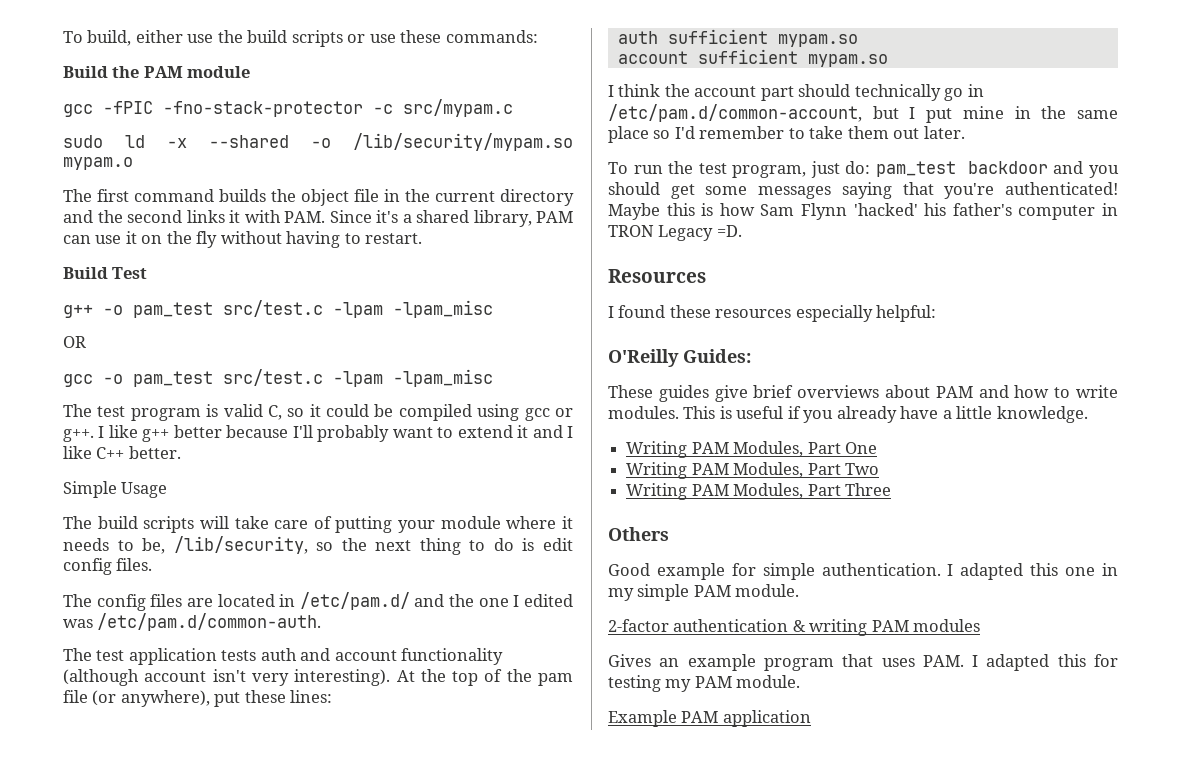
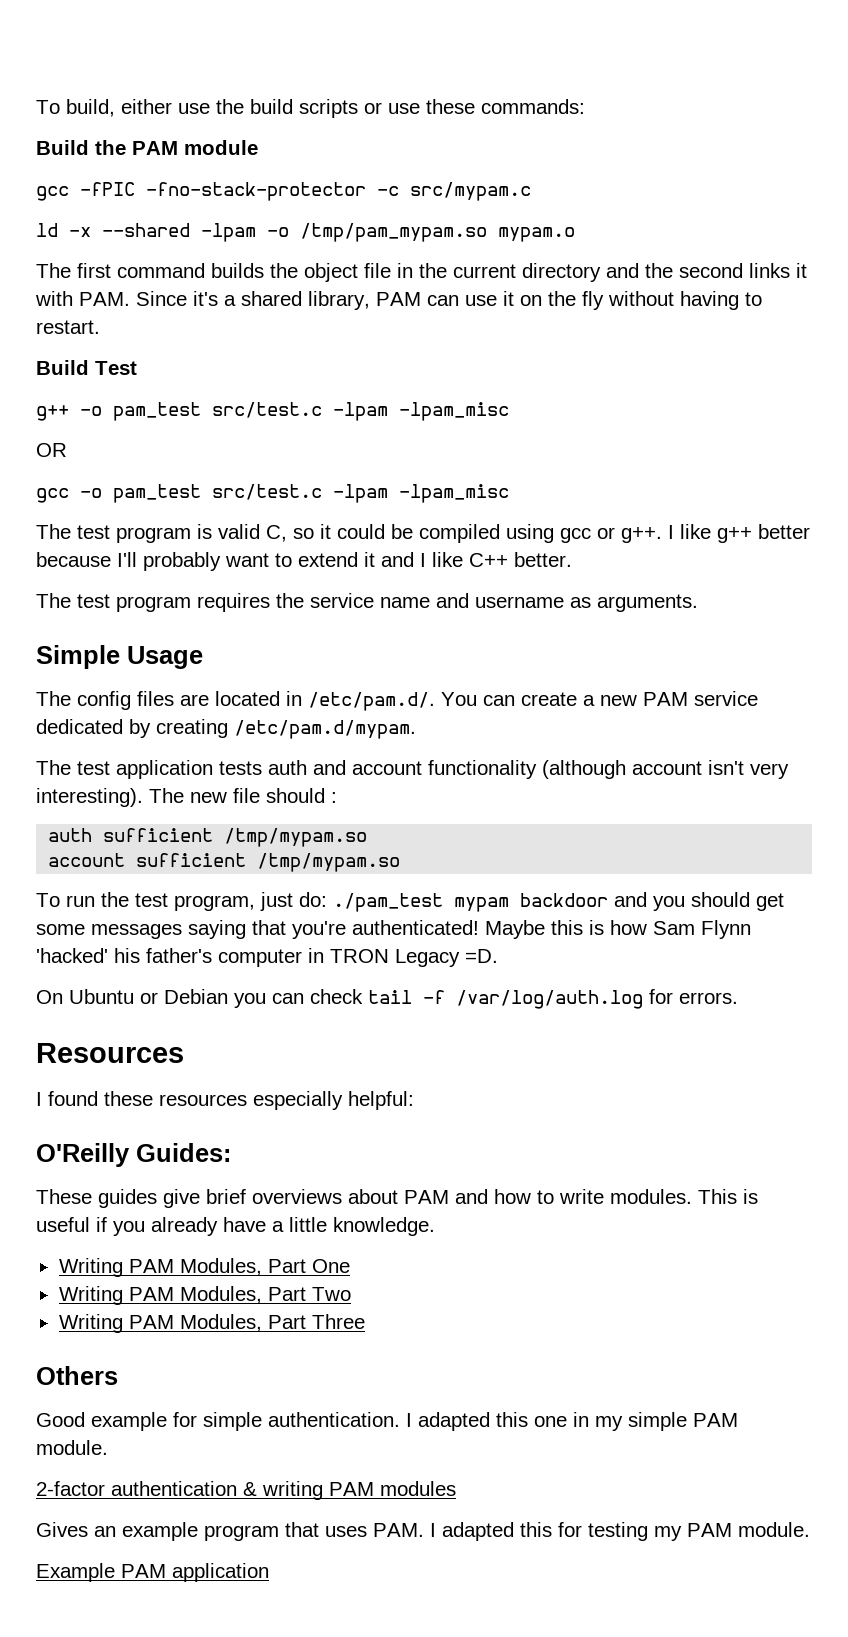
- sudo ld -x --shared -o /lib/security/mypam.so mypam.o
+ ld -x --shared -lpam -o /tmp/pam_mypam.so mypam.o
+ The test program requires the service name and username as arguments.
  Simple Usage
- The build scripts will take care of putting your module where it needs to be, /lib/security, so the next thing to do is edit config files.
- The config files are located in /etc/pam.d/ and the one I edited was /etc/pam.d/common-auth.
+ The config files are located in /etc/pam.d/. You can create a new PAM service dedicated by creating /etc/pam.d/mypam.
- At the top of the pam file (or anywhere), put these lines:
+ The new file should :
- auth sufficient mypam.so
+ auth sufficient /tmp/mypam.so
- account sufficient mypam.so
- I think the account part should technically go in /etc/pam.d/common-account, but I put mine in the same place so I'd remember to take them out later.
+ account sufficient /tmp/mypam.so
- To run the test program, just do: pam_test backdoor and you should get some messages saying that you're authenticated!
+ To run the test program, just do: ./pam_test mypam backdoor and you should get some messages saying that you're authenticated!
+ On Ubuntu or Debian you can check tail -f /var/log/auth.log for errors.

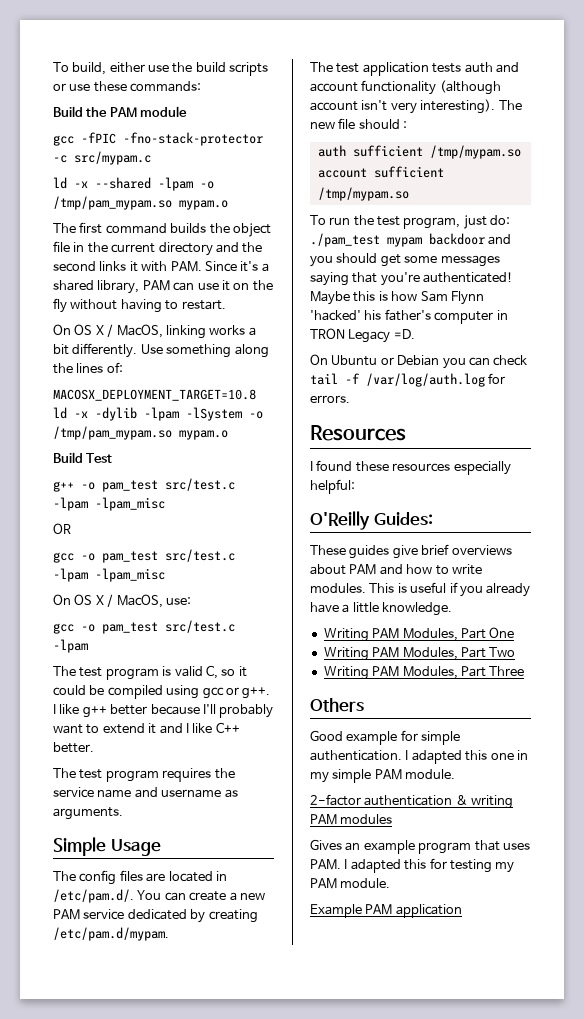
+ On OS X / MacOS, linking works a bit differently. Use something along the lines of:
+ MACOSX_DEPLOYMENT_TARGET=10.8 ld -x -dylib -lpam -lSystem -o /tmp/pam_mypam.so mypam.o
+ On OS X / MacOS, use:
+ gcc -o pam_test src/test.c -lpam

